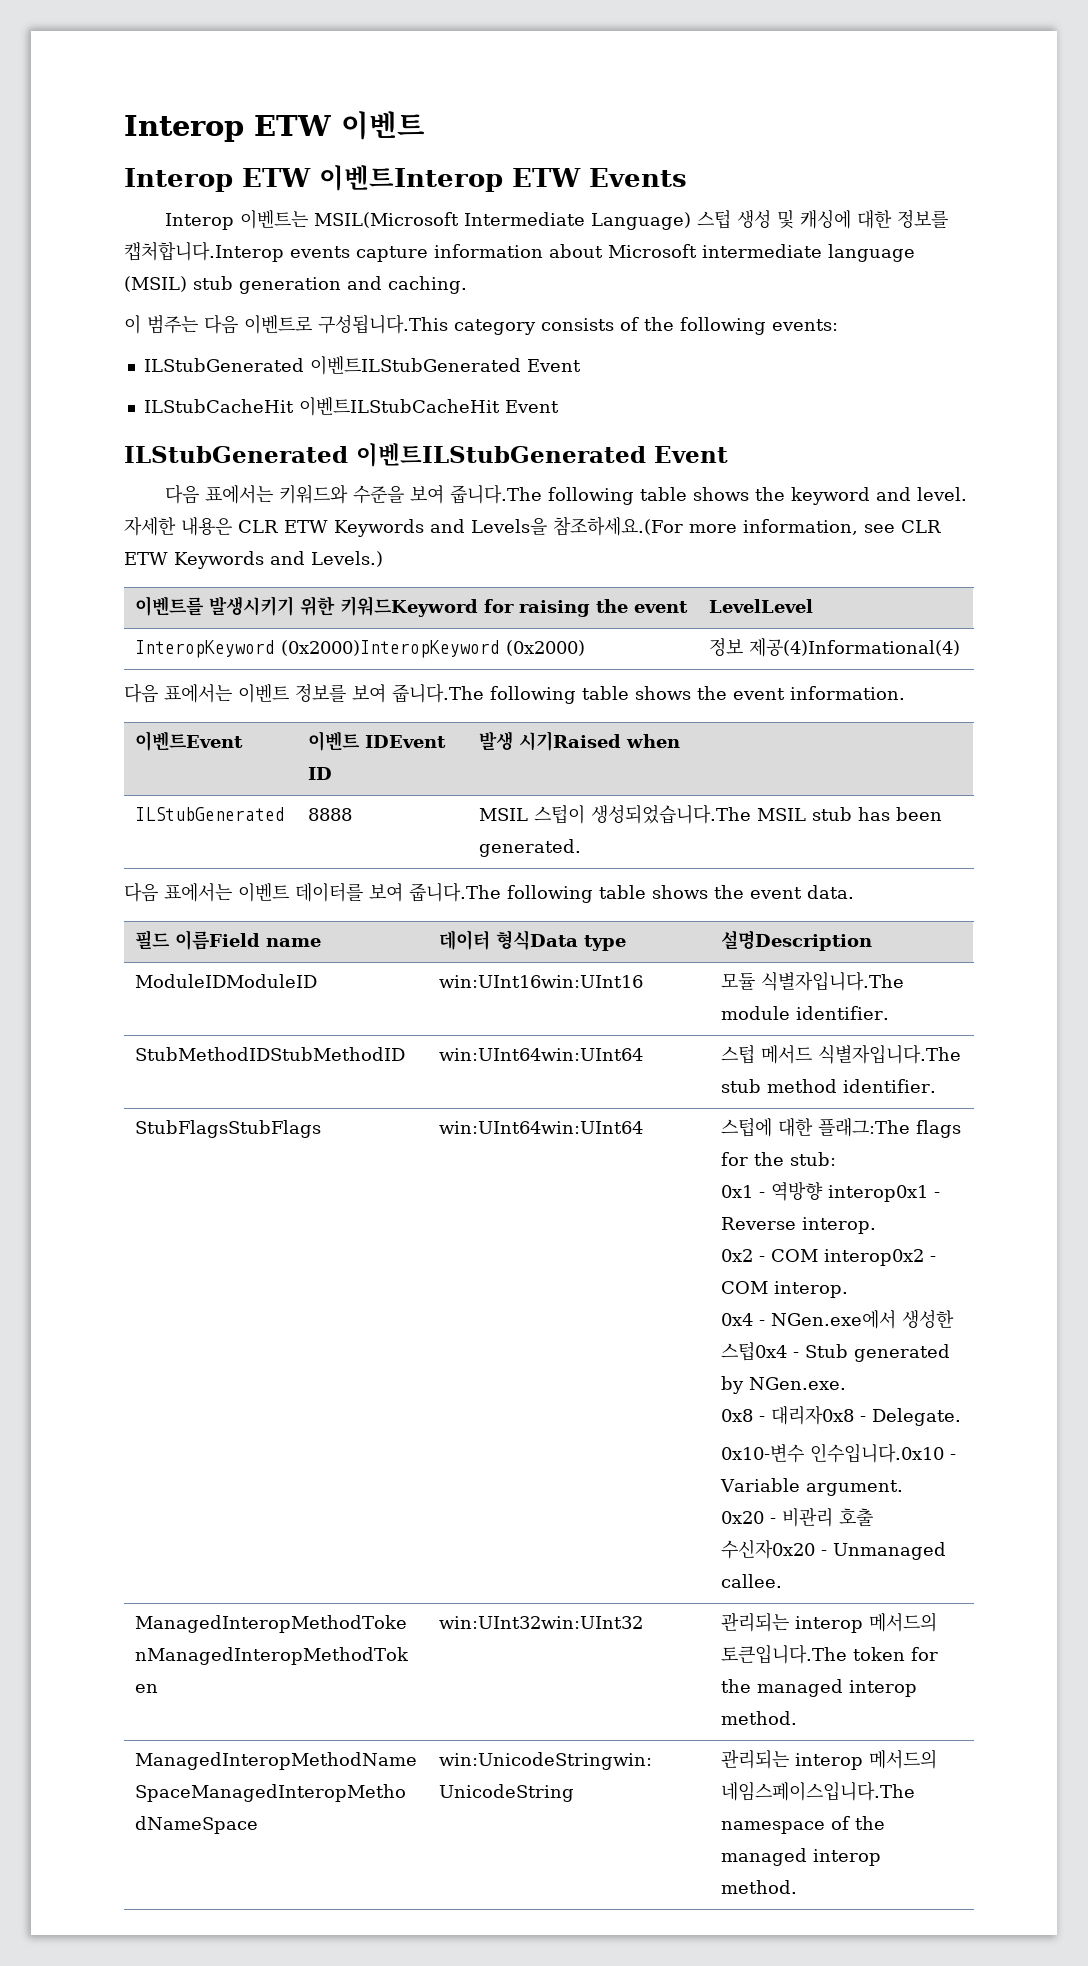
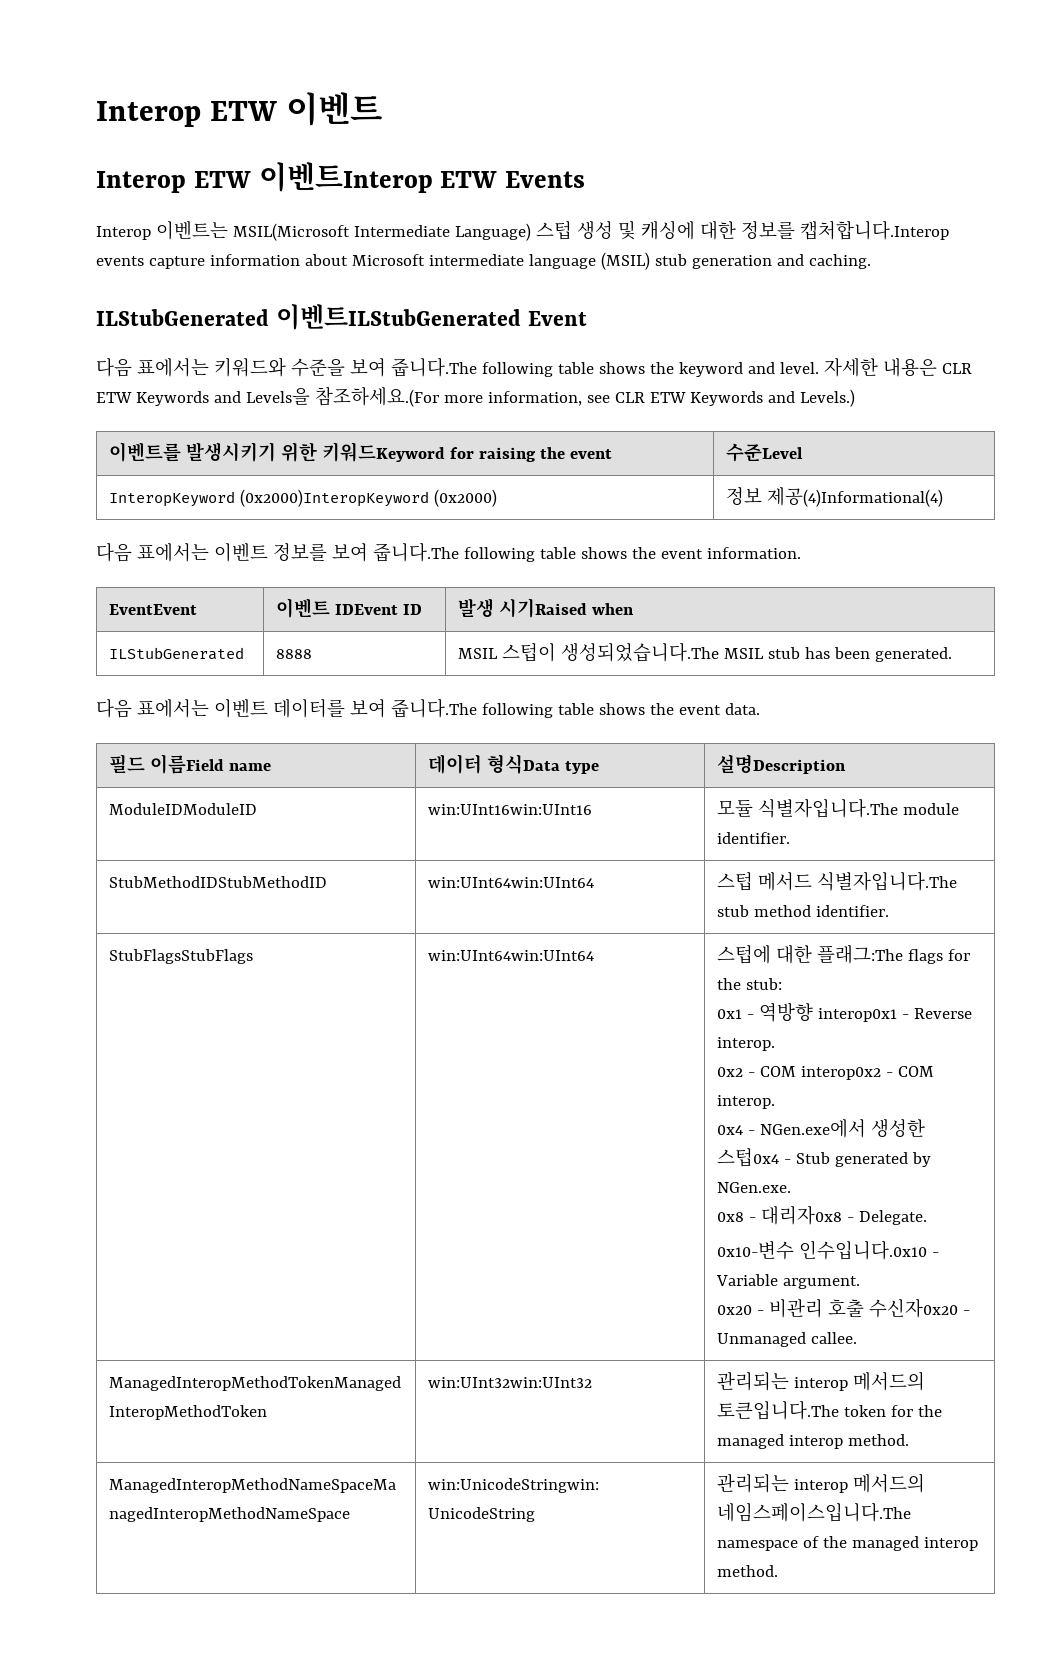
- 이 범주는 다음 이벤트로 구성됩니다.This category consists of the following events:
- ILStubGenerated 이벤트ILStubGenerated Event
- ILStubCacheHit 이벤트ILStubCacheHit Event
- 이벤트를 발생시키기 위한 키워드Keyword for raising the event | LevelLevel
+ 이벤트를 발생시키기 위한 키워드Keyword for raising the event | 수준Level
- 이벤트Event | 이벤트 IDEvent ID | 발생 시기Raised when
+ EventEvent | 이벤트 IDEvent ID | 발생 시기Raised when

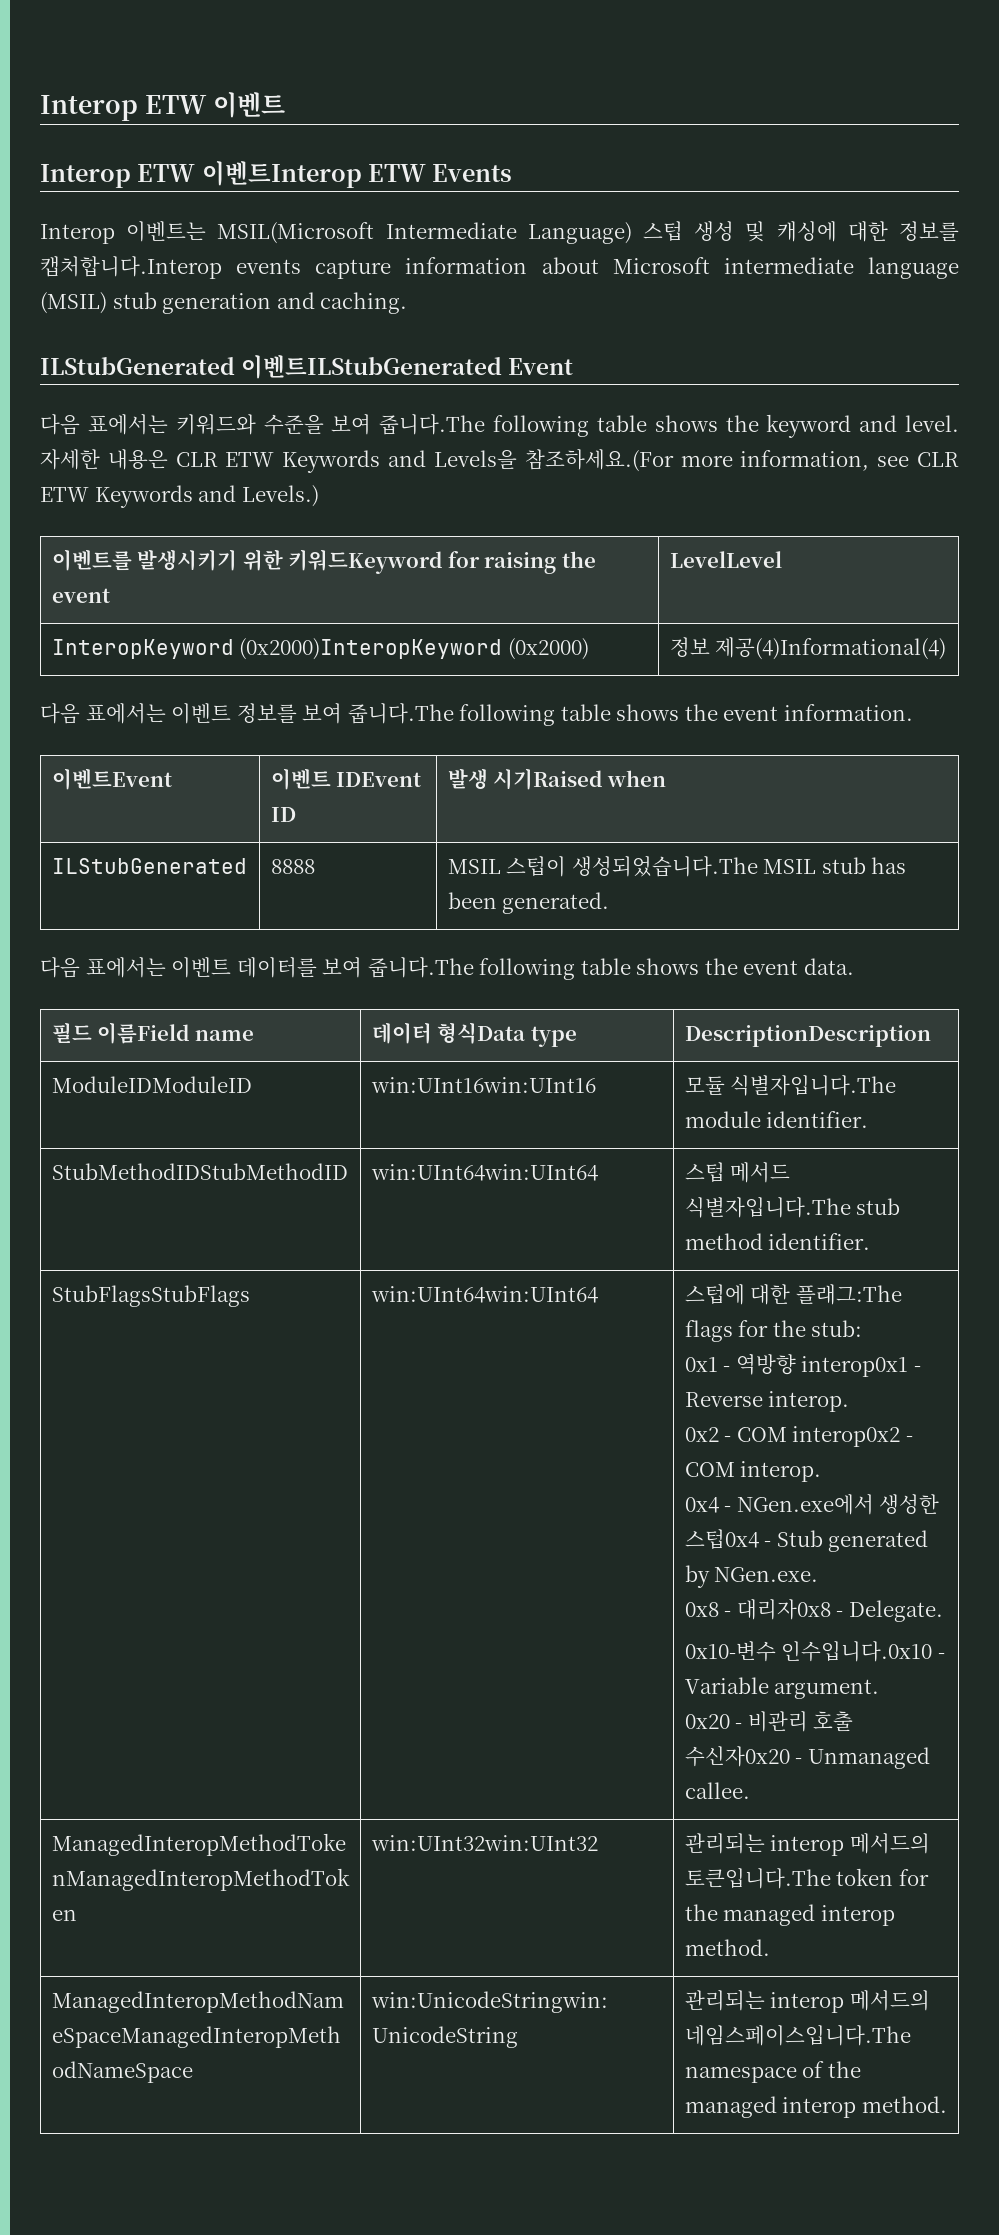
- 이벤트를 발생시키기 위한 키워드Keyword for raising the event | 수준Level
+ 이벤트를 발생시키기 위한 키워드Keyword for raising the event | LevelLevel
- EventEvent | 이벤트 IDEvent ID | 발생 시기Raised when
+ 이벤트Event | 이벤트 IDEvent ID | 발생 시기Raised when
- 필드 이름Field name | 데이터 형식Data type | 설명Description
+ 필드 이름Field name | 데이터 형식Data type | DescriptionDescription

